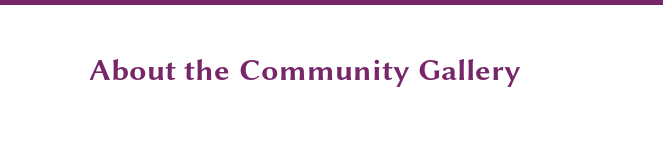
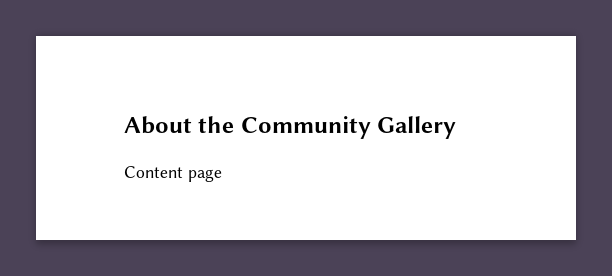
+ Content page

